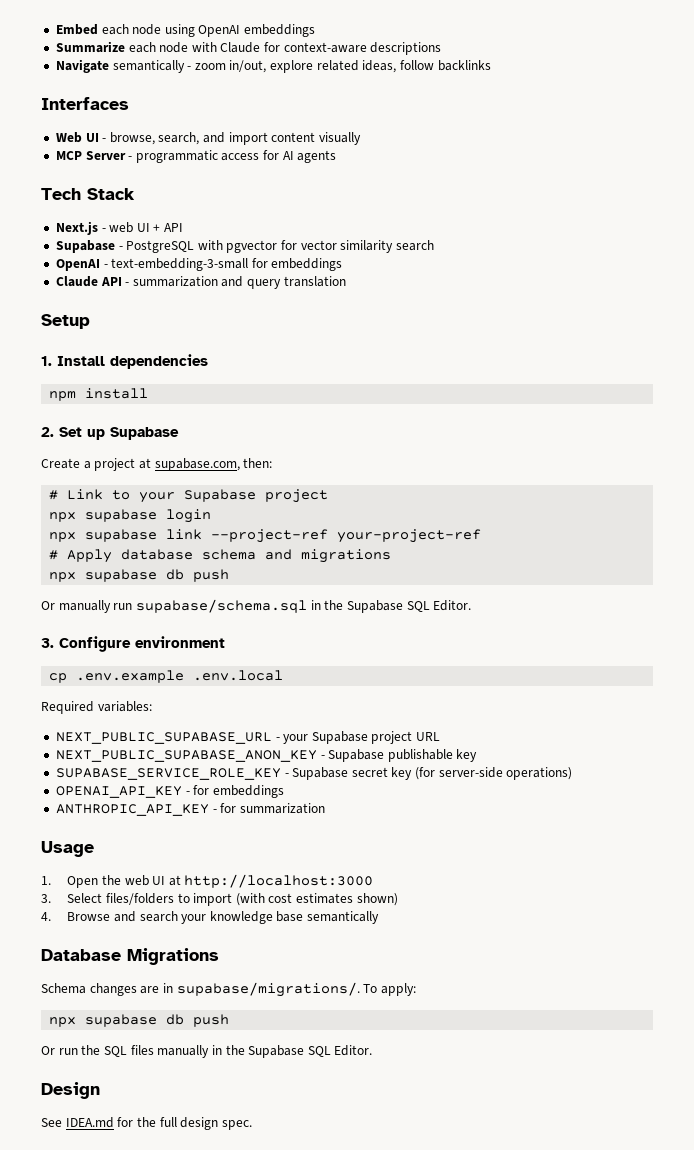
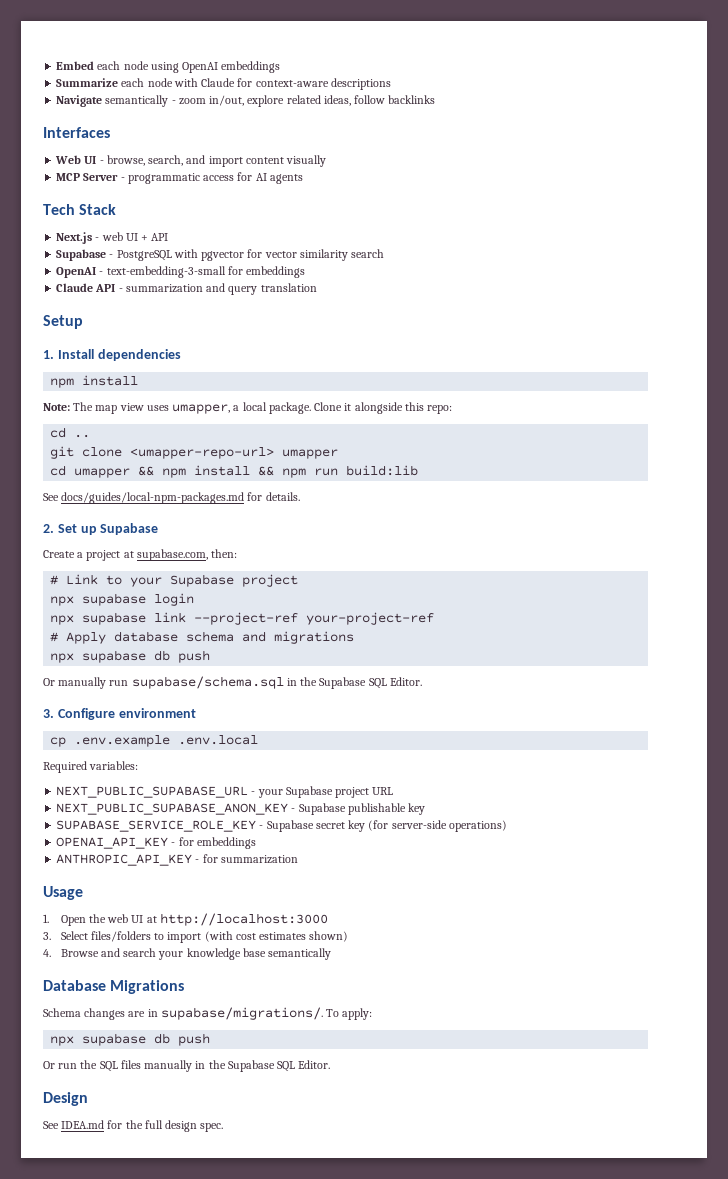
+ Note: The map view uses umapper, a local package. Clone it alongside this repo:
+ cd ..
+ git clone <umapper-repo-url> umapper
+ cd umapper && npm install && npm run build:lib
+ See docs/guides/local-npm-packages.md for details.

